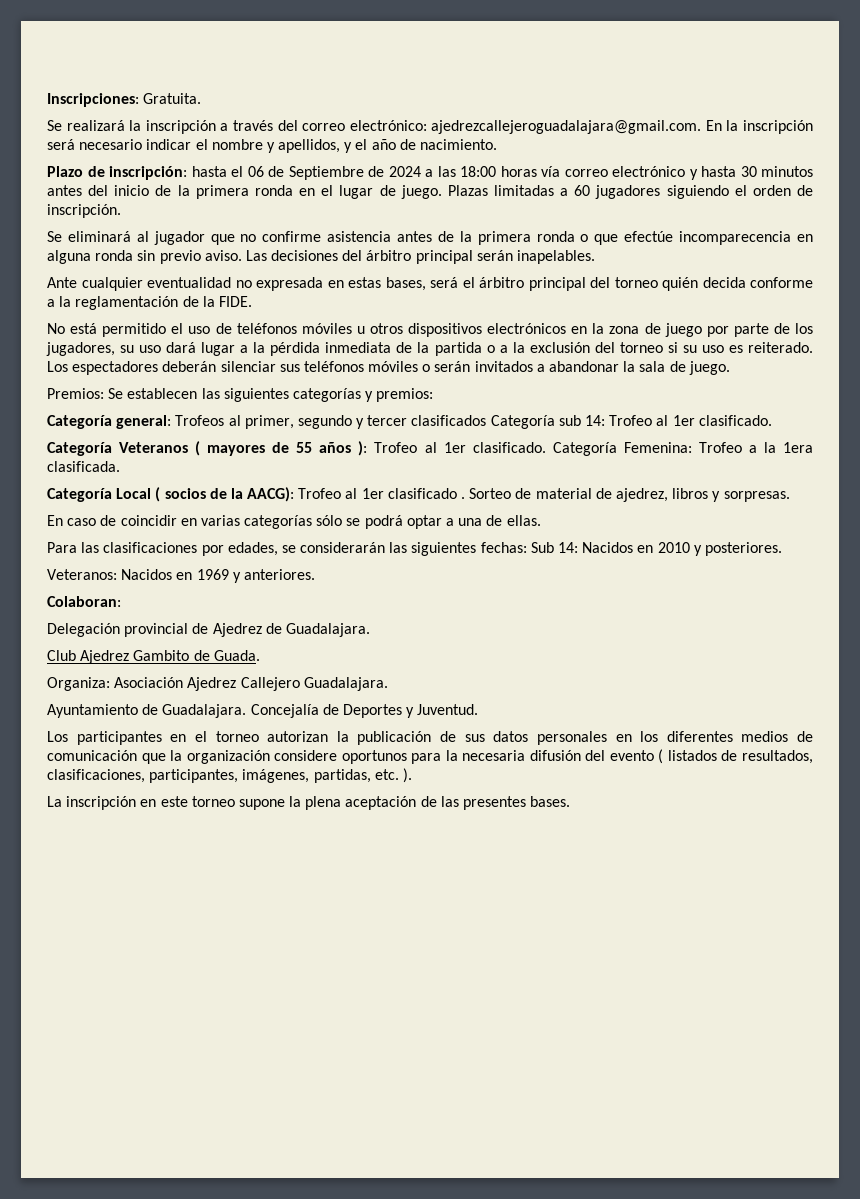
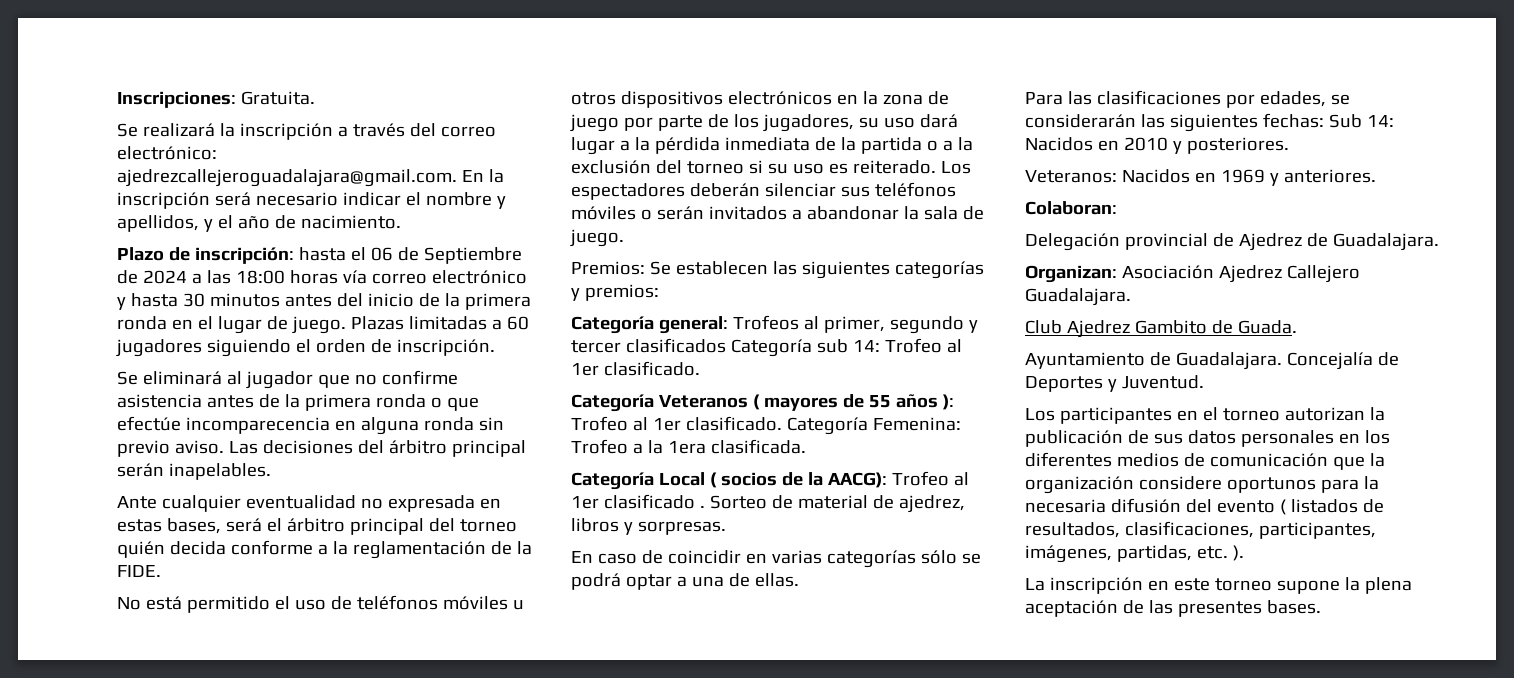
+ Organizan: Asociación Ajedrez Callejero Guadalajara.
- Organiza: Asociación Ajedrez Callejero Guadalajara.

